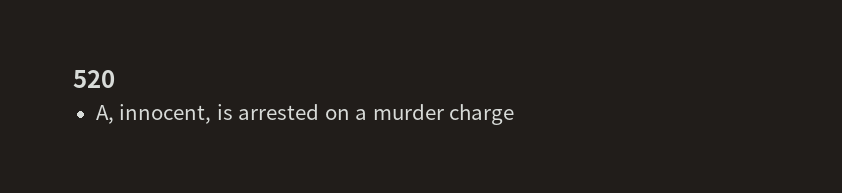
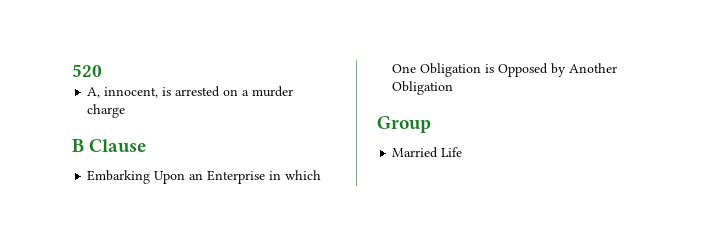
+ B Clause
+ Embarking Upon an Enterprise in which One Obligation is Opposed by Another Obligation
+ Group
+ Married Life

